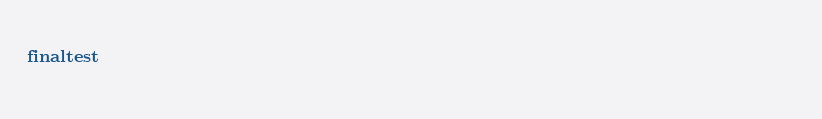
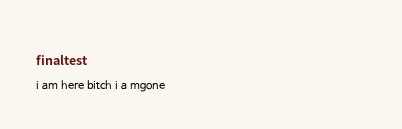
+ i am here bitch i a mgone

